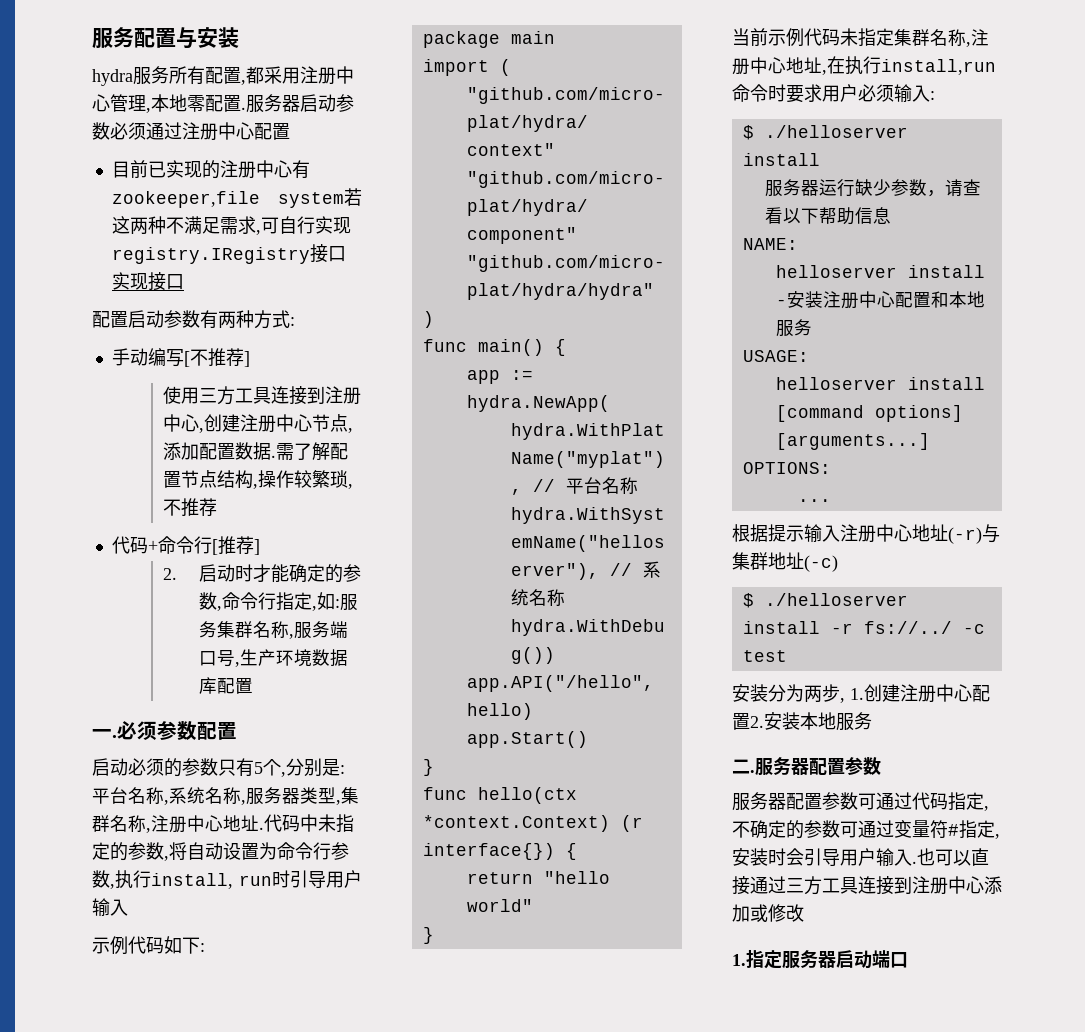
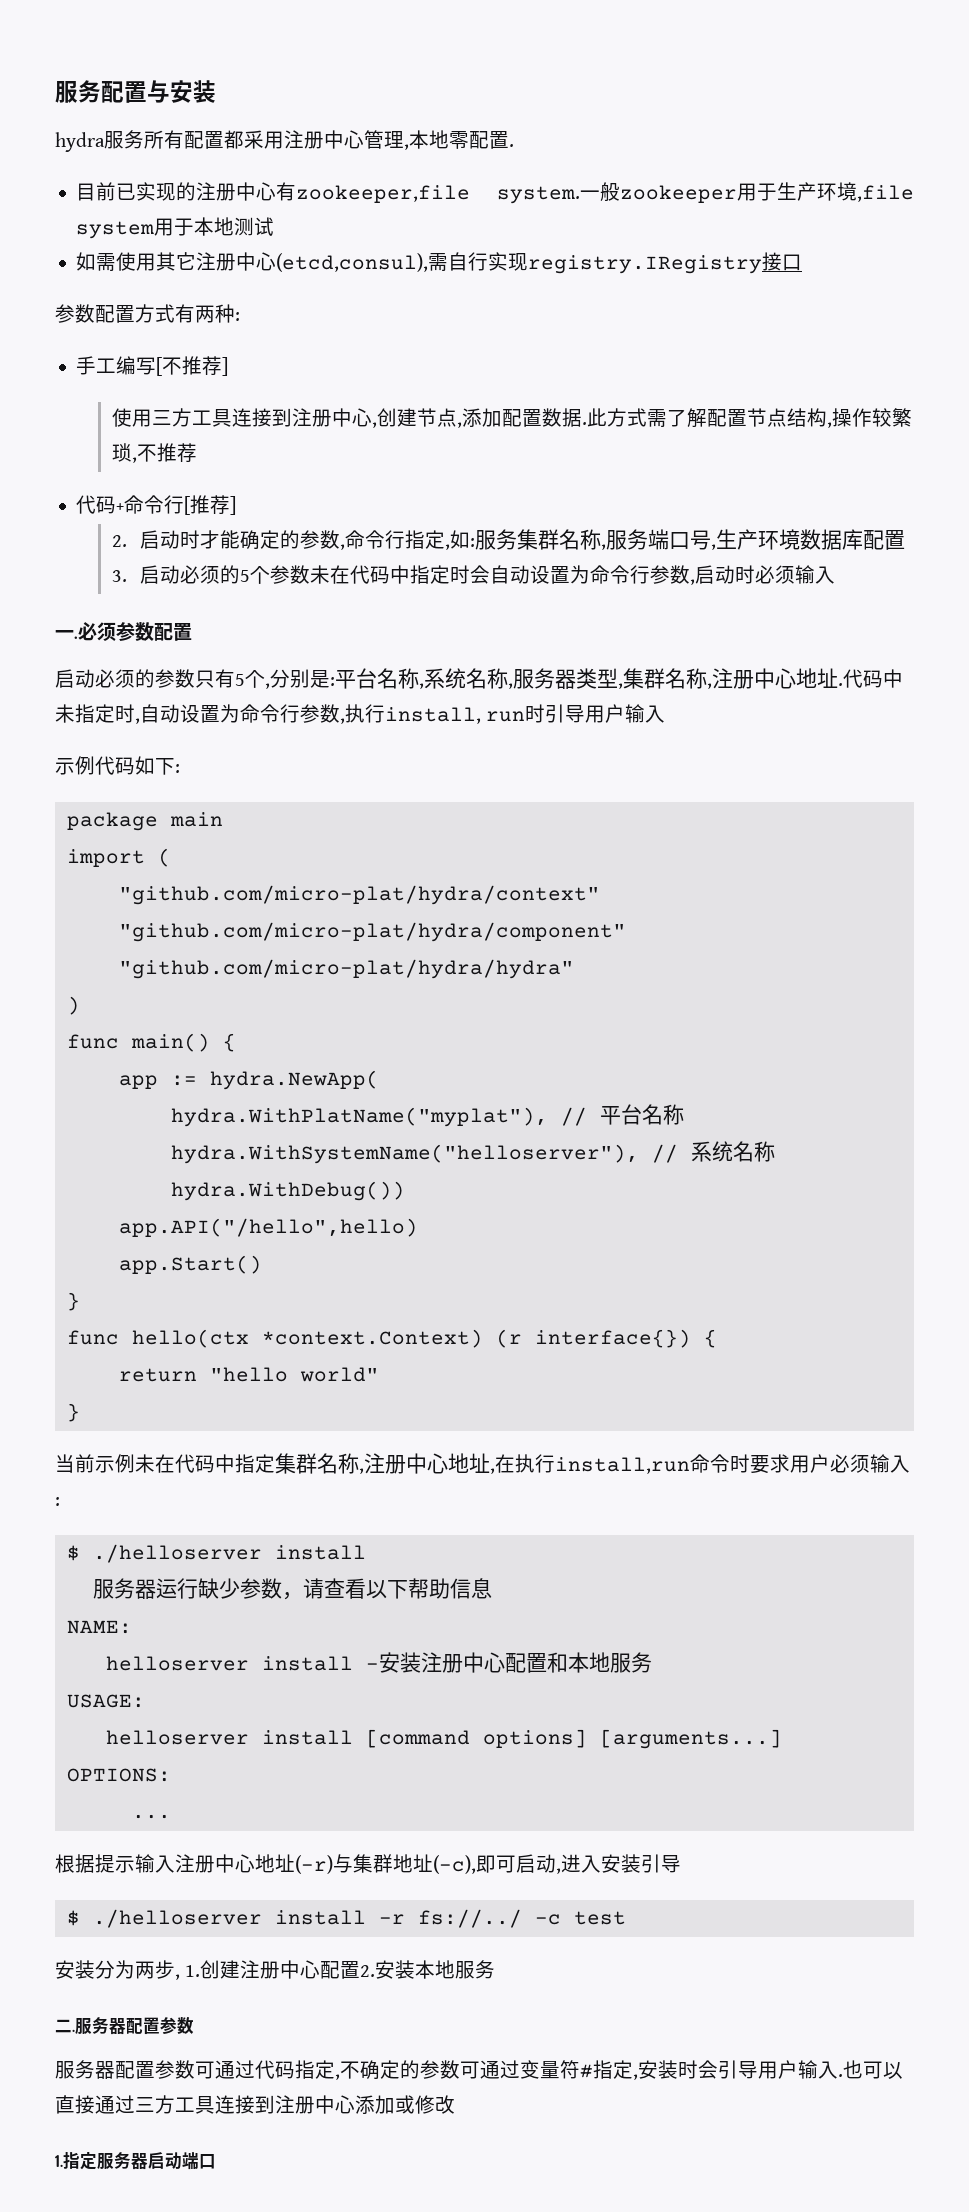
- hydra服务所有配置,都采用注册中心管理,本地零配置.服务器启动参数必须通过注册中心配置
+ hydra服务所有配置都采用注册中心管理,本地零配置.
- 目前已实现的注册中心有zookeeper,file system若这两种不满足需求,可自行实现registry.IRegistry接口实现接口
- 配置启动参数有两种方式:
+ 目前已实现的注册中心有zookeeper,file system.一般zookeeper用于生产环境,file system用于本地测试
+ 如需使用其它注册中心(etcd,consul),需自行实现registry.IRegistry接口
+ 参数配置方式有两种:
- 手动编写[不推荐]
+ 手工编写[不推荐]
- 使用三方工具连接到注册中心,创建注册中心节点,添加配置数据.
+ 使用三方工具连接到注册中心,创建节点,添加配置数据.
- 需了解配置节点结构,操作较繁琐,不推荐
+ 此方式需了解配置节点结构,操作较繁琐,不推荐
+ 3.启动必须的5个参数未在代码中指定时会自动设置为命令行参数,启动时必须输入
- 代码中未指定的参数,将自动设置为命令行参数,执行install, run时引导用户输入
+ 代码中未指定时,自动设置为命令行参数,执行install, run时引导用户输入
- 当前示例代码未指定集群名称,注册中心地址,在执行install,run命令时要求用户必须输入:
+ 当前示例未在代码中指定集群名称,注册中心地址,在执行install,run命令时要求用户必须输入:
- 根据提示输入注册中心地址(-r)与集群地址(-c)
+ 根据提示输入注册中心地址(-r)与集群地址(-c),即可启动,进入安装引导

